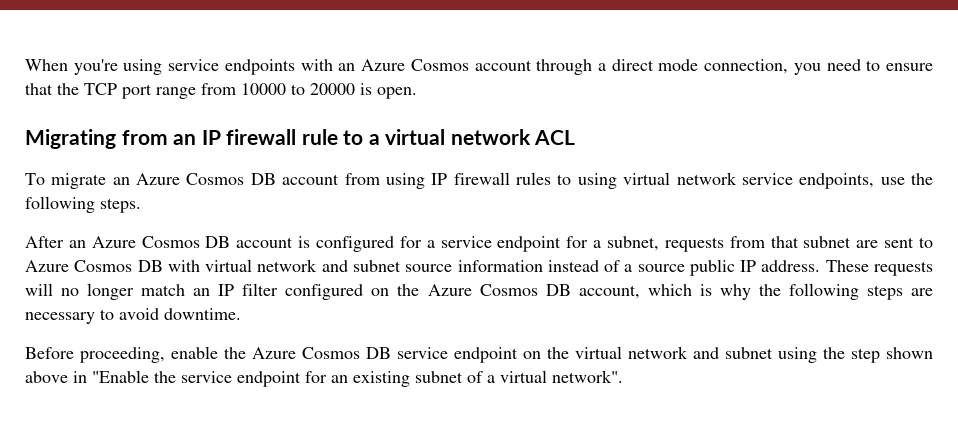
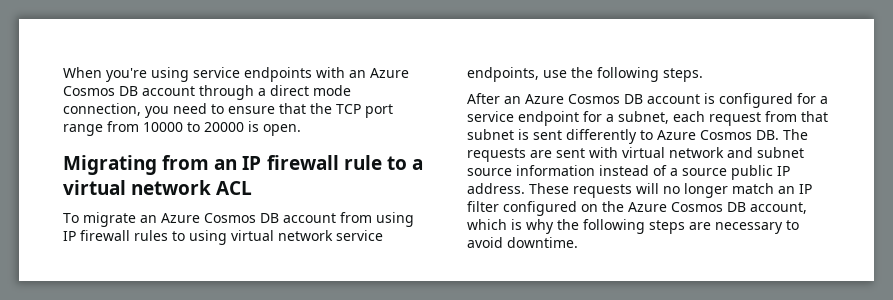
- When you're using service endpoints with an Azure Cosmos account through a direct mode connection, you need to ensure that the TCP port range from 10000 to 20000 is open.
+ When you're using service endpoints with an Azure Cosmos DB account through a direct mode connection, you need to ensure that the TCP port range from 10000 to 20000 is open.
- After an Azure Cosmos DB account is configured for a service endpoint for a subnet, requests from that subnet are sent to Azure Cosmos DB with virtual network and subnet source information instead of a source public IP address.
+ After an Azure Cosmos DB account is configured for a service endpoint for a subnet, each request from that subnet is sent differently to Azure Cosmos DB. The requests are sent with virtual network and subnet source information instead of a source public IP address.
- Before proceeding, enable the Azure Cosmos DB service endpoint on the virtual network and subnet using the step shown above in "Enable the service endpoint for an existing subnet of a virtual network".

